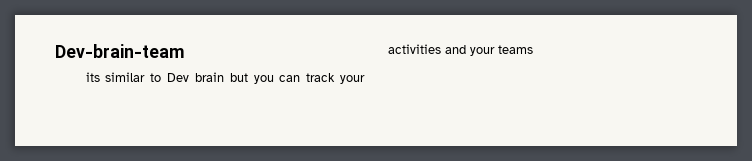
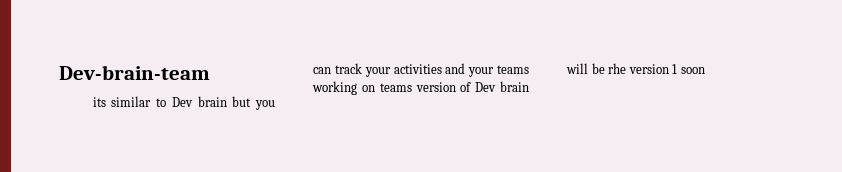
- its similar to Dev brain but you can track your activities and your teams
+ its similar to Dev brain but you can track your activities and your teams working on teams version of Dev brain will be rhe version 1 soon

